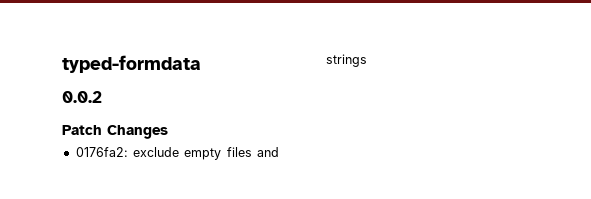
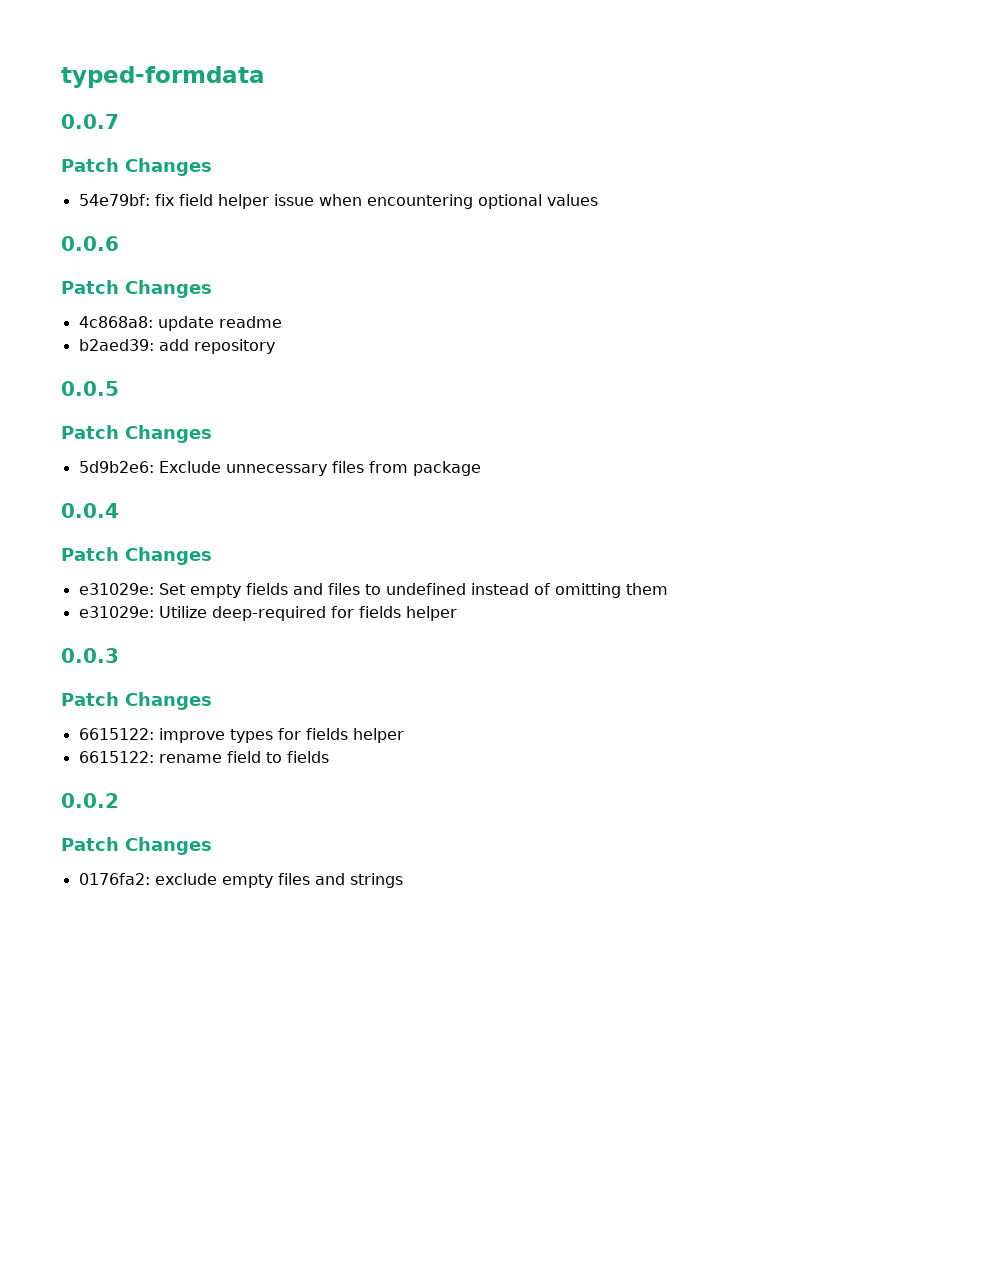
+ 0.0.7
+ Patch Changes
+ 54e79bf: fix field helper issue when encountering optional values
+ 0.0.6
+ Patch Changes
+ 4c868a8: update readme
+ b2aed39: add repository
+ 0.0.5
+ Patch Changes
+ 5d9b2e6: Exclude unnecessary files from package
+ 0.0.4
+ Patch Changes
+ e31029e: Set empty fields and files to undefined instead of omitting them
+ e31029e: Utilize deep-required for fields helper
+ 0.0.3
+ Patch Changes
+ 6615122: improve types for fields helper
+ 6615122: rename field to fields

